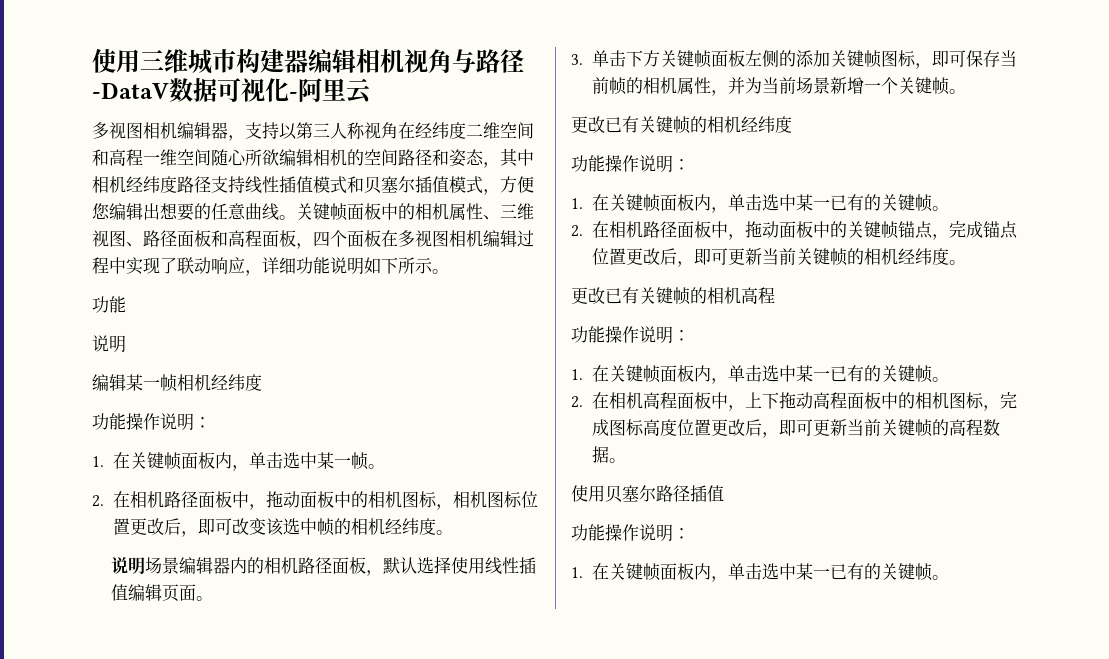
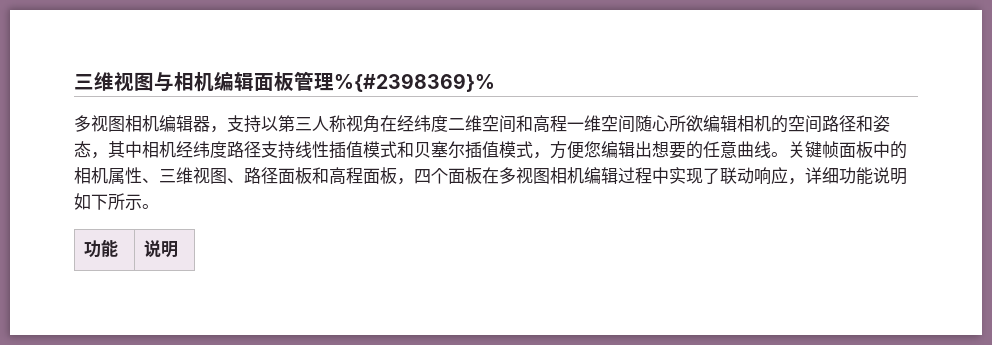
- 使用三维城市构建器编辑相机视角与路径-DataV数据可视化-阿里云
+ 三维视图与相机编辑面板管理%{#2398369}%
  关键帧面板中的相机属性、三维视图、路径面板和高程面板，四个面板在多视图相机编辑过程中实现了联动响应，详细功能说明如下所示。
- 功能
- 说明
- 编辑某一帧相机经纬度
- 功能操作说明：
- 1.在关键帧面板内，单击选中某一帧。
- 2.在相机路径面板中，拖动面板中的相机图标，相机图标位置更改后，即可改变该选中帧的相机经纬度。
- 说明场景编辑器内的相机路径面板，默认选择使用线性插值编辑页面。
- 3.单击下方关键帧面板左侧的添加关键帧图标，即可保存当前帧的相机属性，并为当前场景新增一个关键帧。
- 更改已有关键帧的相机经纬度
- 功能操作说明：
- 1.在关键帧面板内，单击选中某一已有的关键帧。
- 2.在相机路径面板中，拖动面板中的关键帧锚点，完成锚点位置更改后，即可更新当前关键帧的相机经纬度。
- 更改已有关键帧的相机高程
- 功能操作说明：
- 1.在关键帧面板内，单击选中某一已有的关键帧。
- 2.在相机高程面板中，上下拖动高程面板中的相机图标，完成图标高度位置更改后，即可更新当前关键帧的高程数据。
- 使用贝塞尔路径插值
- 功能操作说明：
- 1.在关键帧面板内，单击选中某一已有的关键帧。
+ 功能 | 说明

